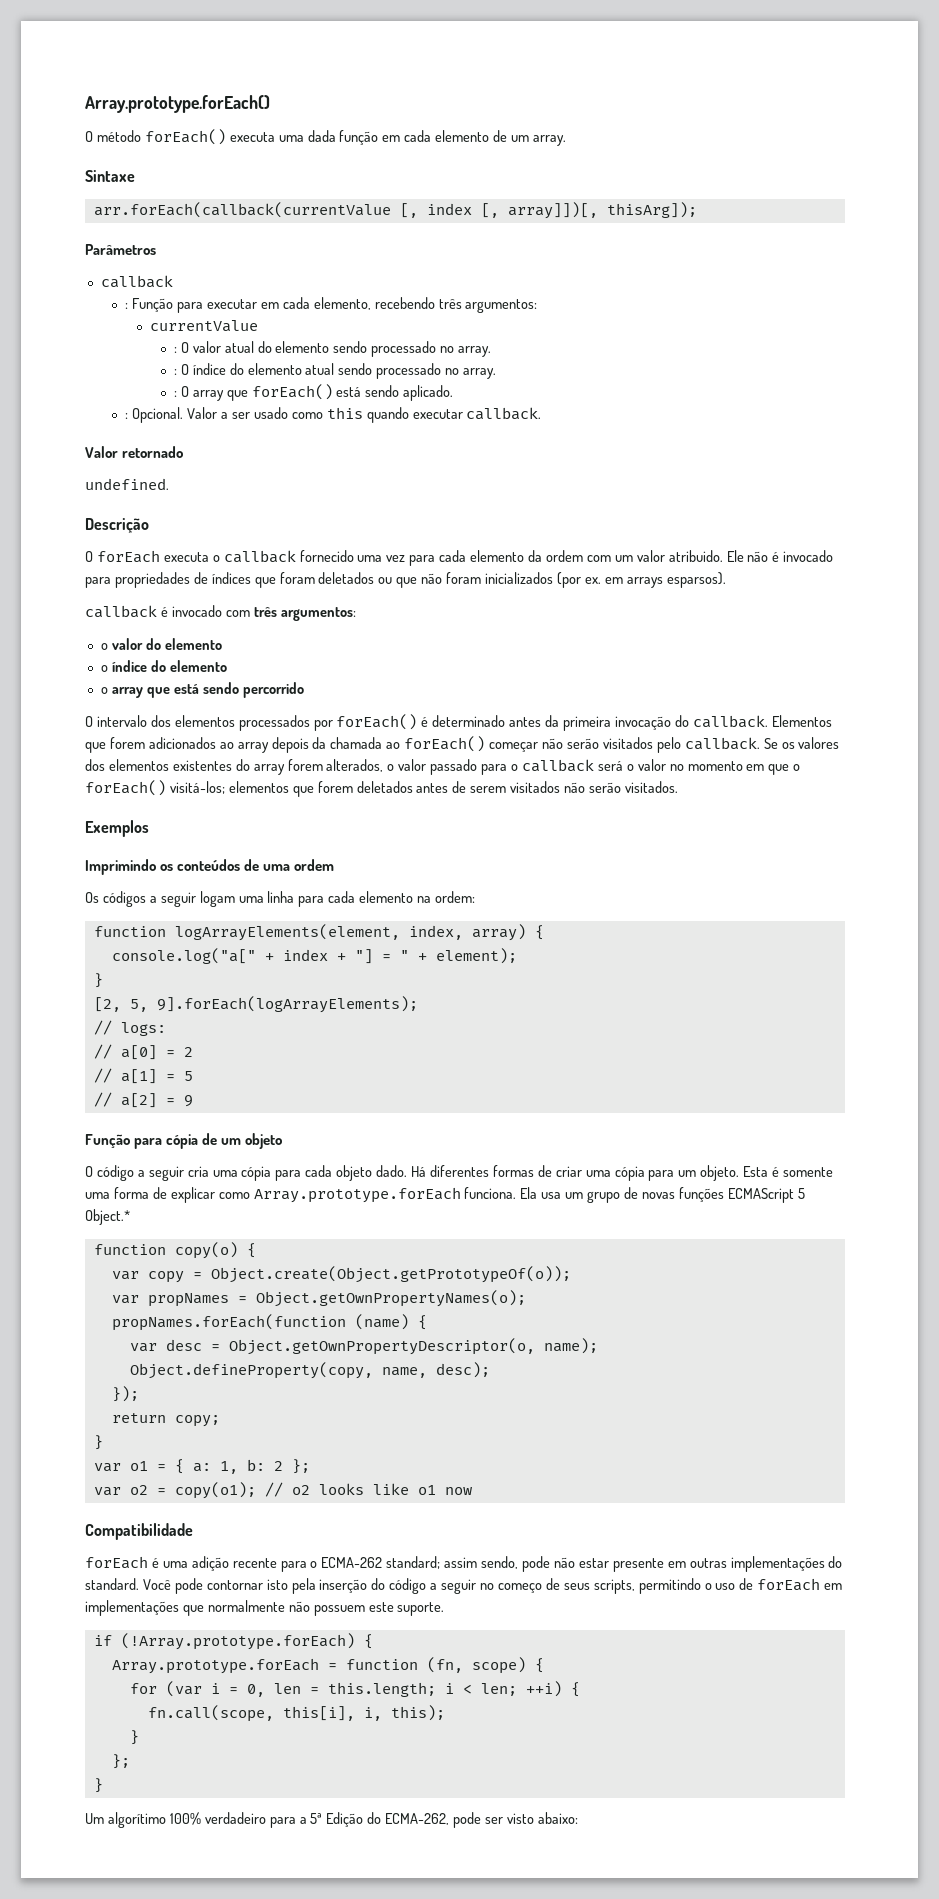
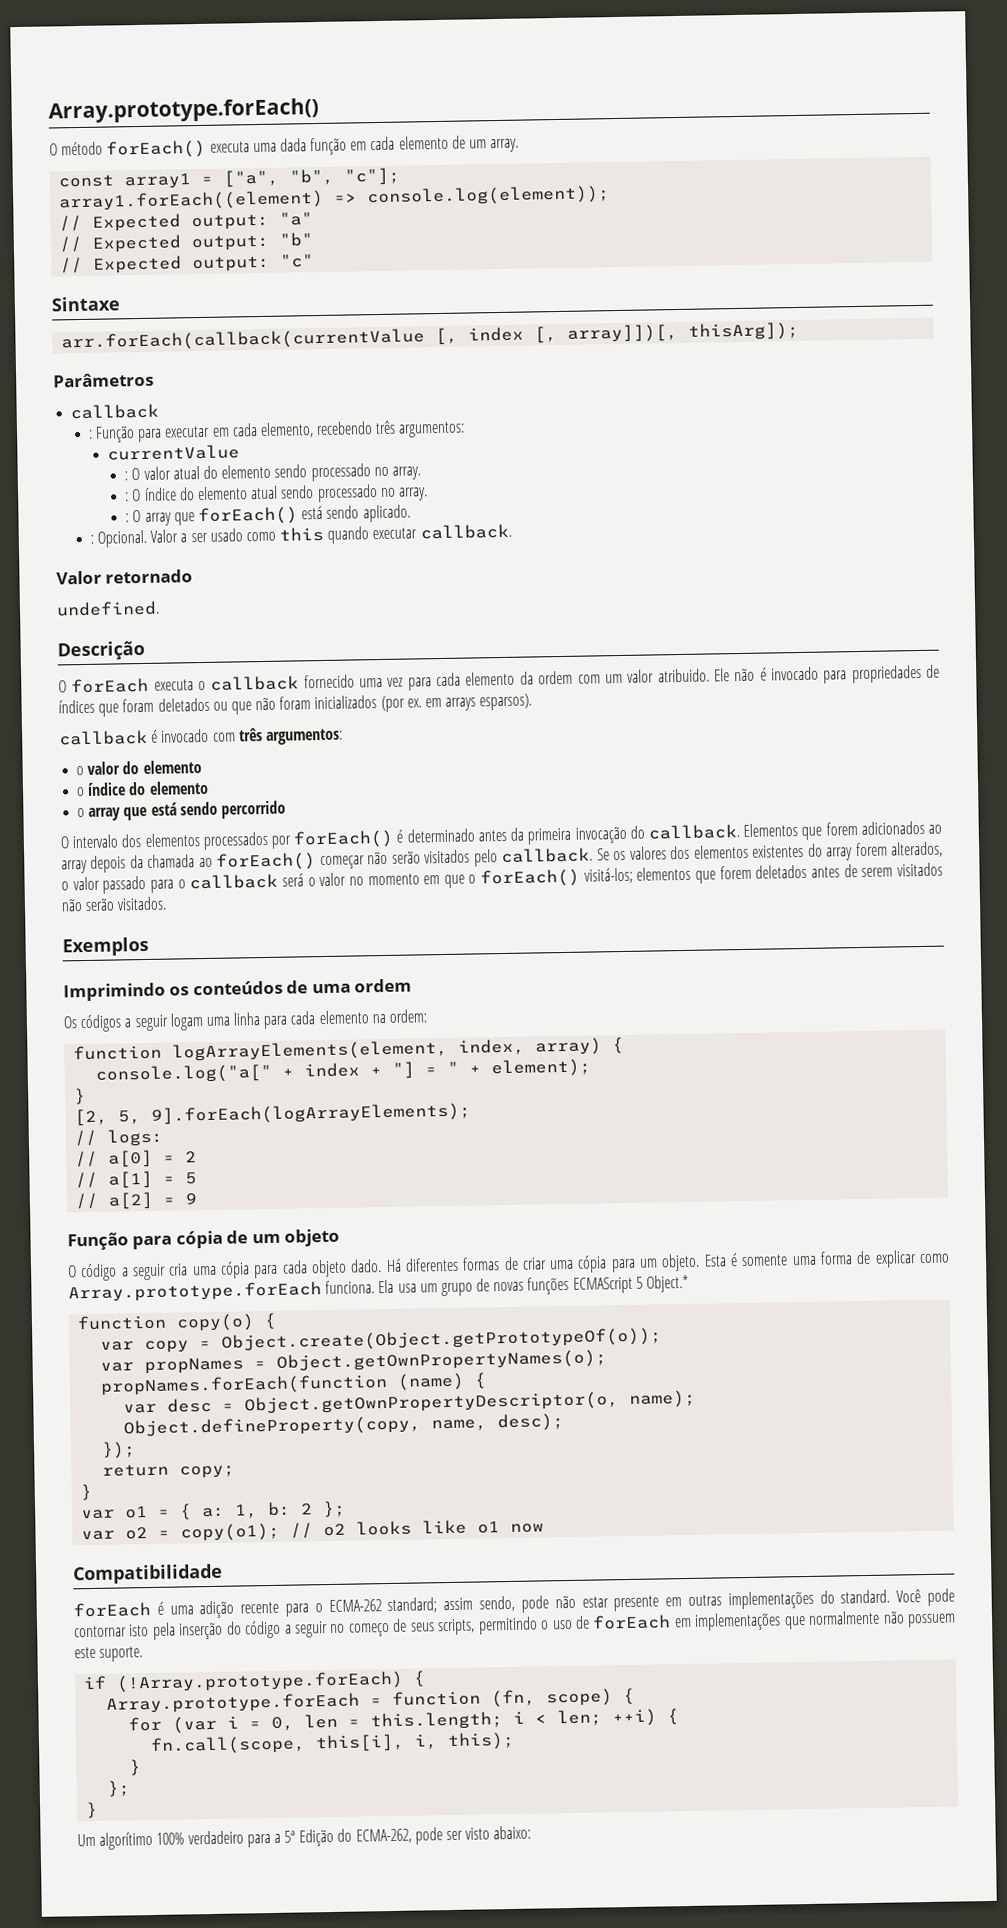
+ const array1 = ["a", "b", "c"];
+ array1.forEach((element) => console.log(element));
+ // Expected output: "a"
+ // Expected output: "b"
+ // Expected output: "c"

